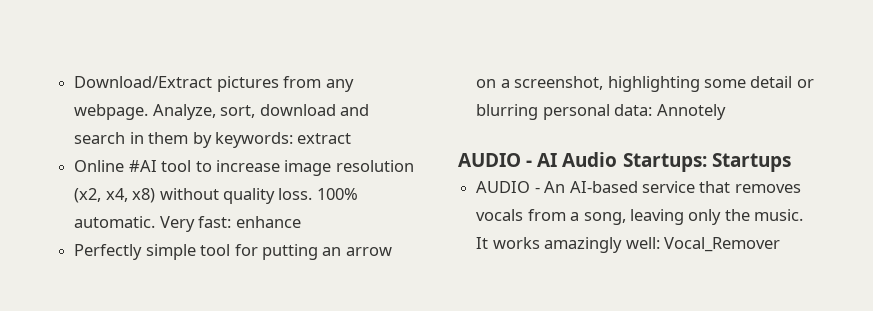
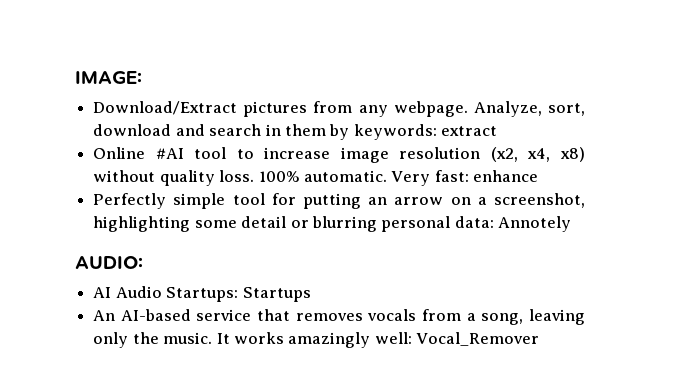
+ IMAGE:
- AUDIO - AI Audio Startups: Startups
+ AUDIO:
+ AI Audio Startups: Startups
- AUDIO - An AI-based service that removes vocals from a song, leaving only the music.
+ An AI-based service that removes vocals from a song, leaving only the music.

